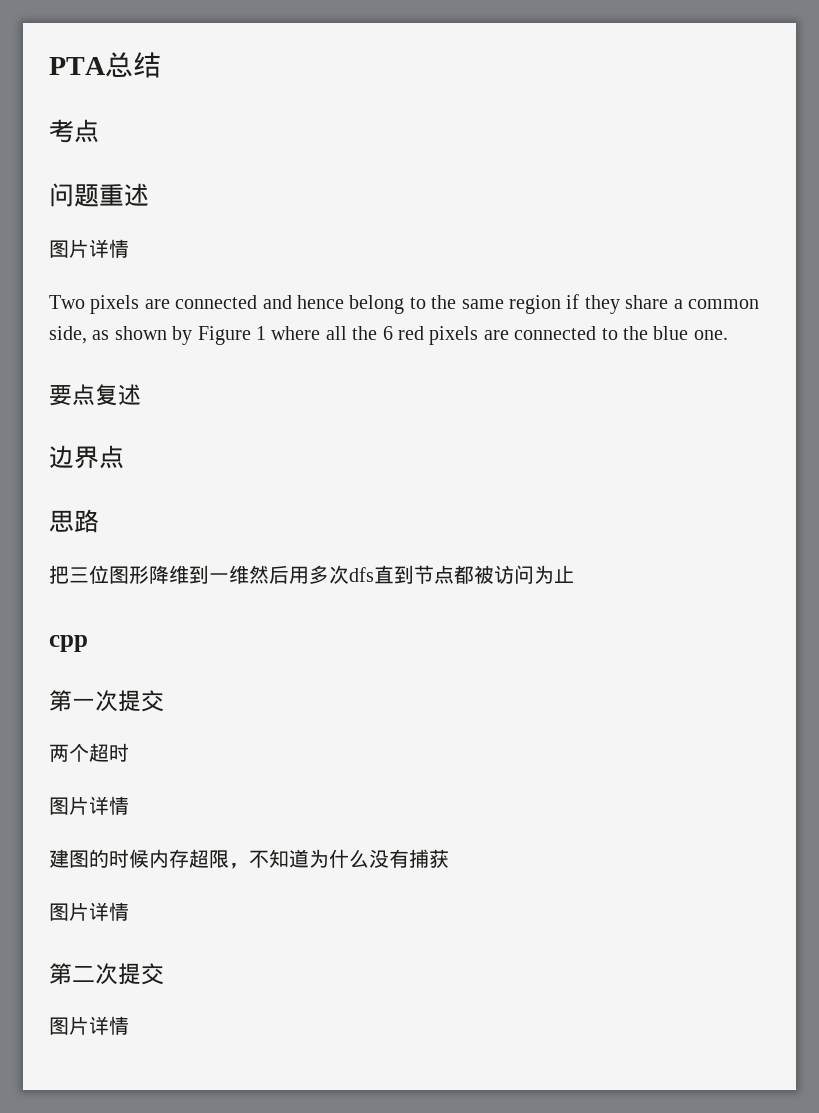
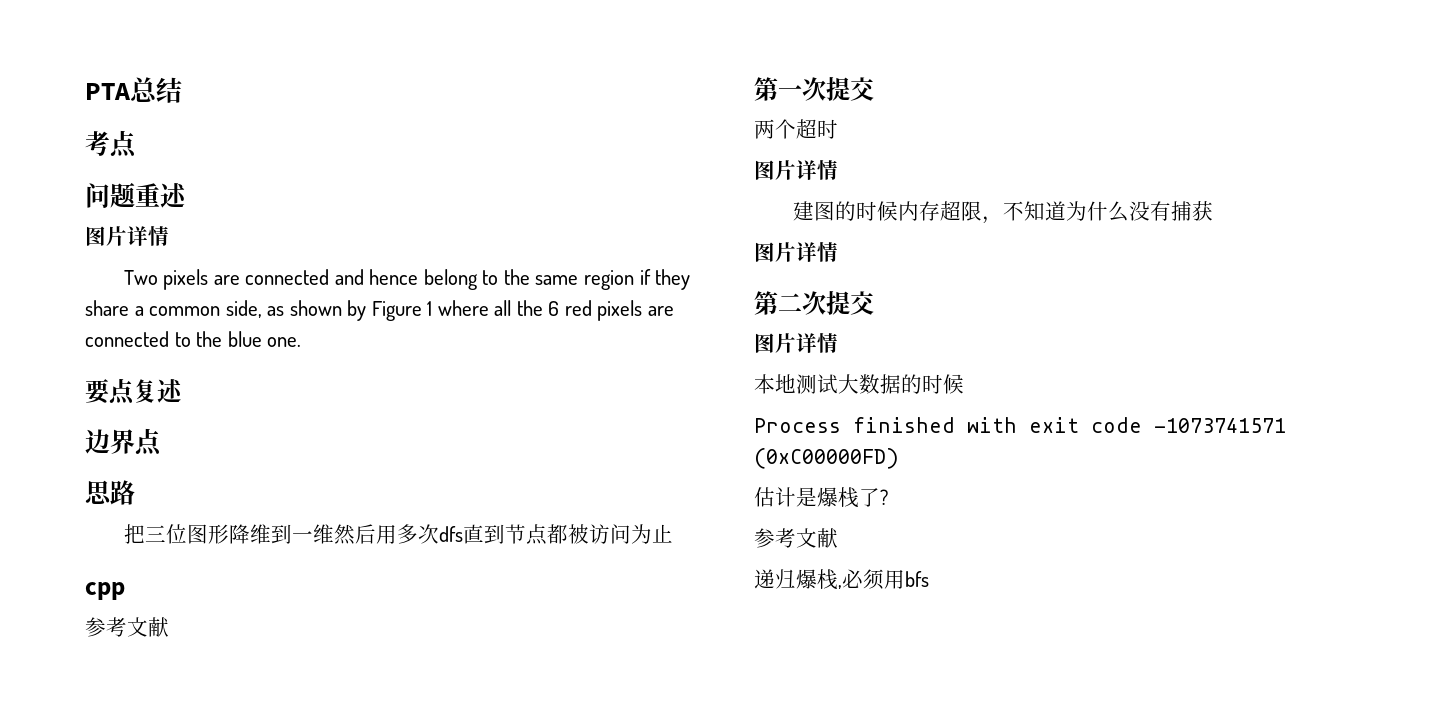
  cpp
+ 参考文献
+ 本地测试大数据的时候
+ Process finished with exit code -1073741571 (0xC00000FD)
+ 估计是爆栈了?
+ 参考文献
+ 递归爆栈,必须用bfs

